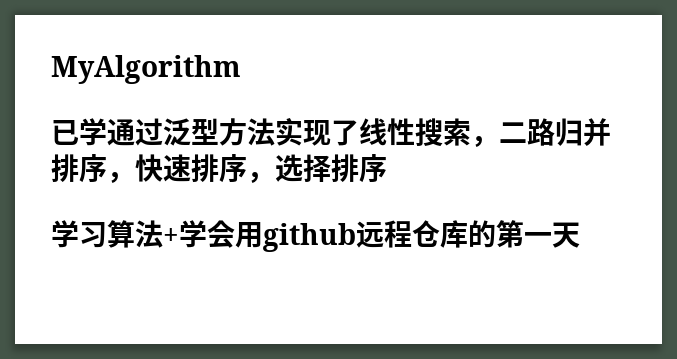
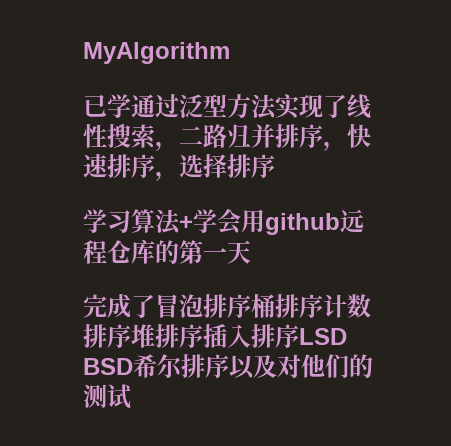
+ 完成了冒泡排序桶排序计数排序堆排序插入排序LSD BSD希尔排序以及对他们的测试

